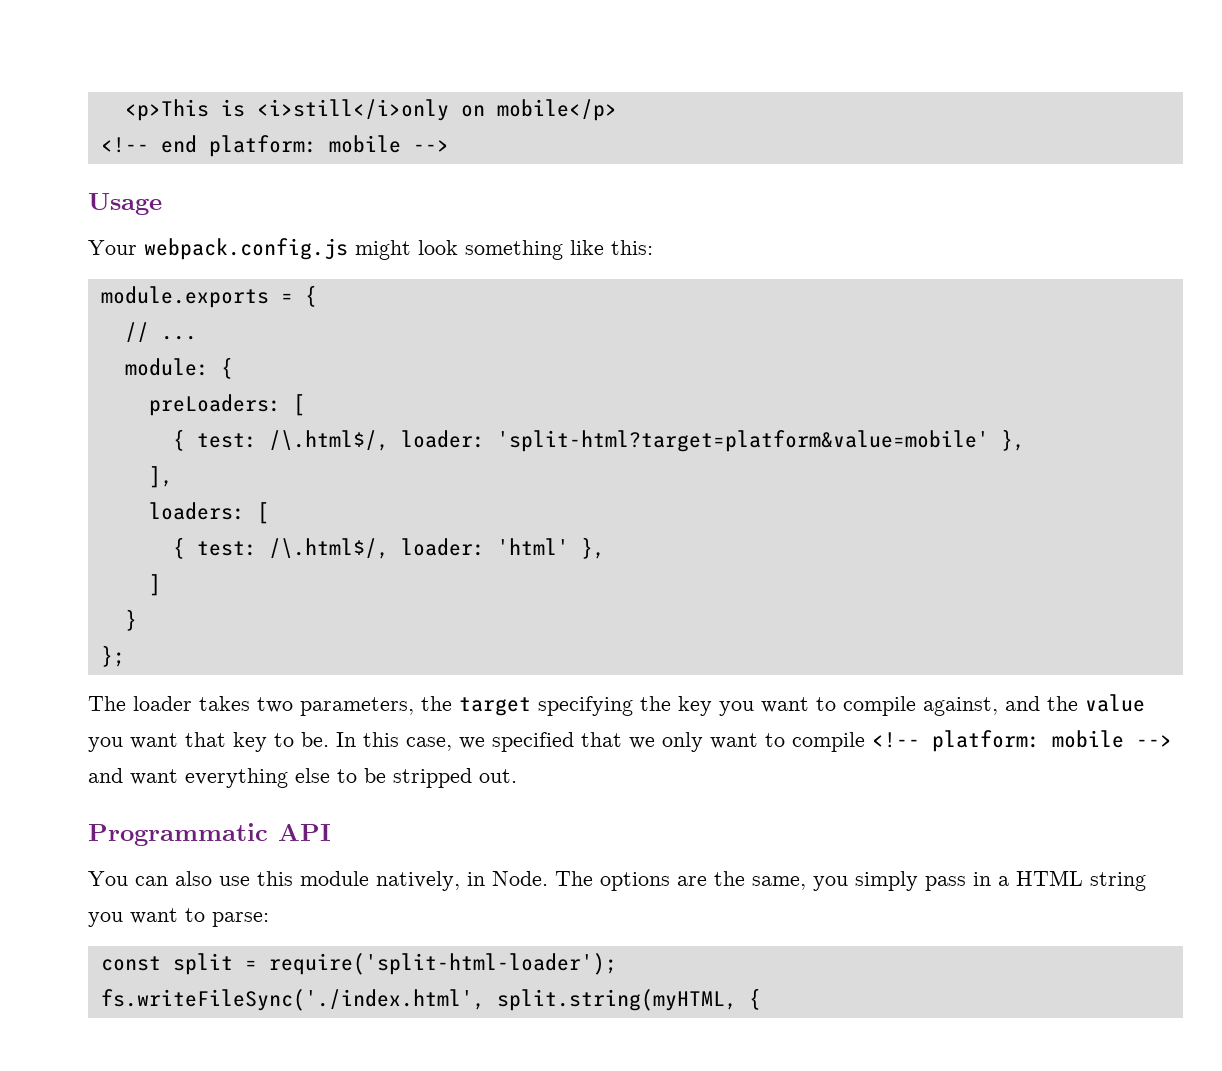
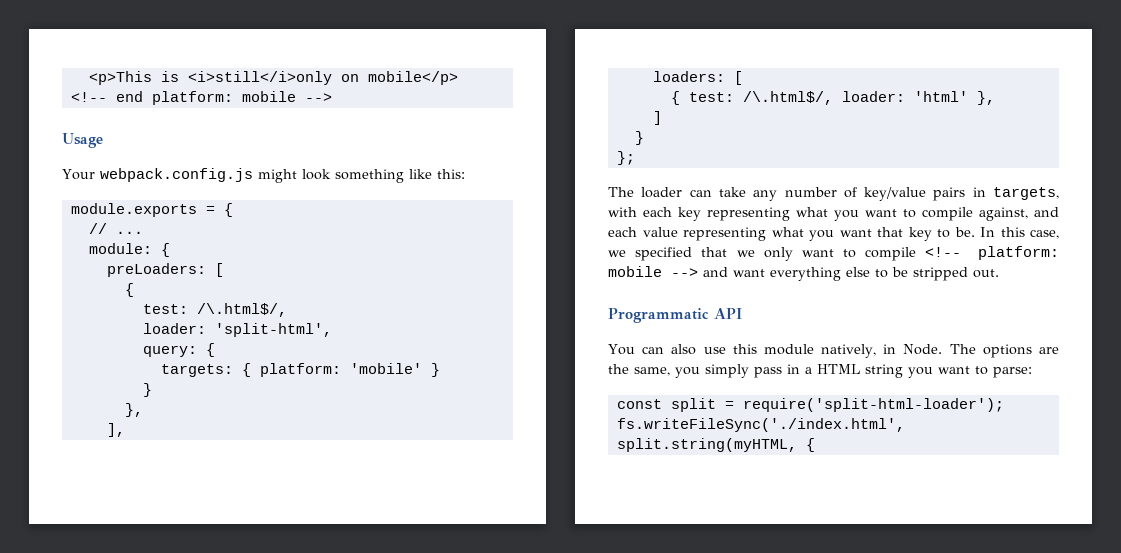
  preLoaders: [
- { test: /\.html$/, loader: 'split-html?target=platform&value=mobile' },
+ {
+ test: /\.html$/,
+ loader: 'split-html',
+ query: {
+ targets: { platform: 'mobile' }
+ }
+ },
- The loader takes two parameters, the target specifying the key you want to compile against, and the value you want that key to be.
+ The loader can take any number of key/value pairs in targets, with each key representing what you want to compile against, and each value representing what you want that key to be.

